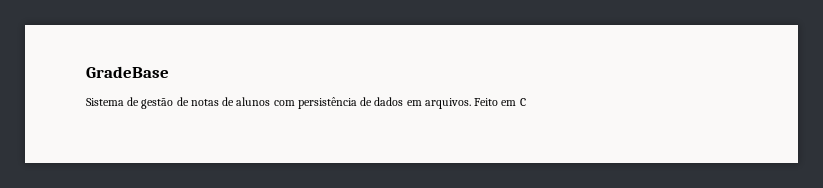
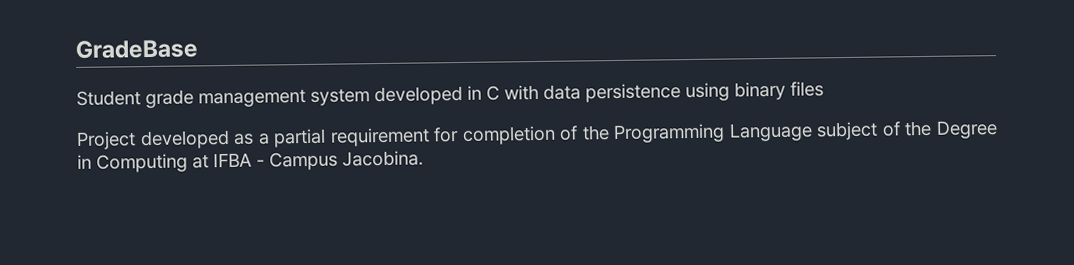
- Sistema de gestão de notas de alunos com persistência de dados em arquivos. Feito em C
+ Student grade management system developed in C with data persistence using binary files
+ Project developed as a partial requirement for completion of the Programming Language subject of the Degree in Computing at IFBA - Campus Jacobina.

